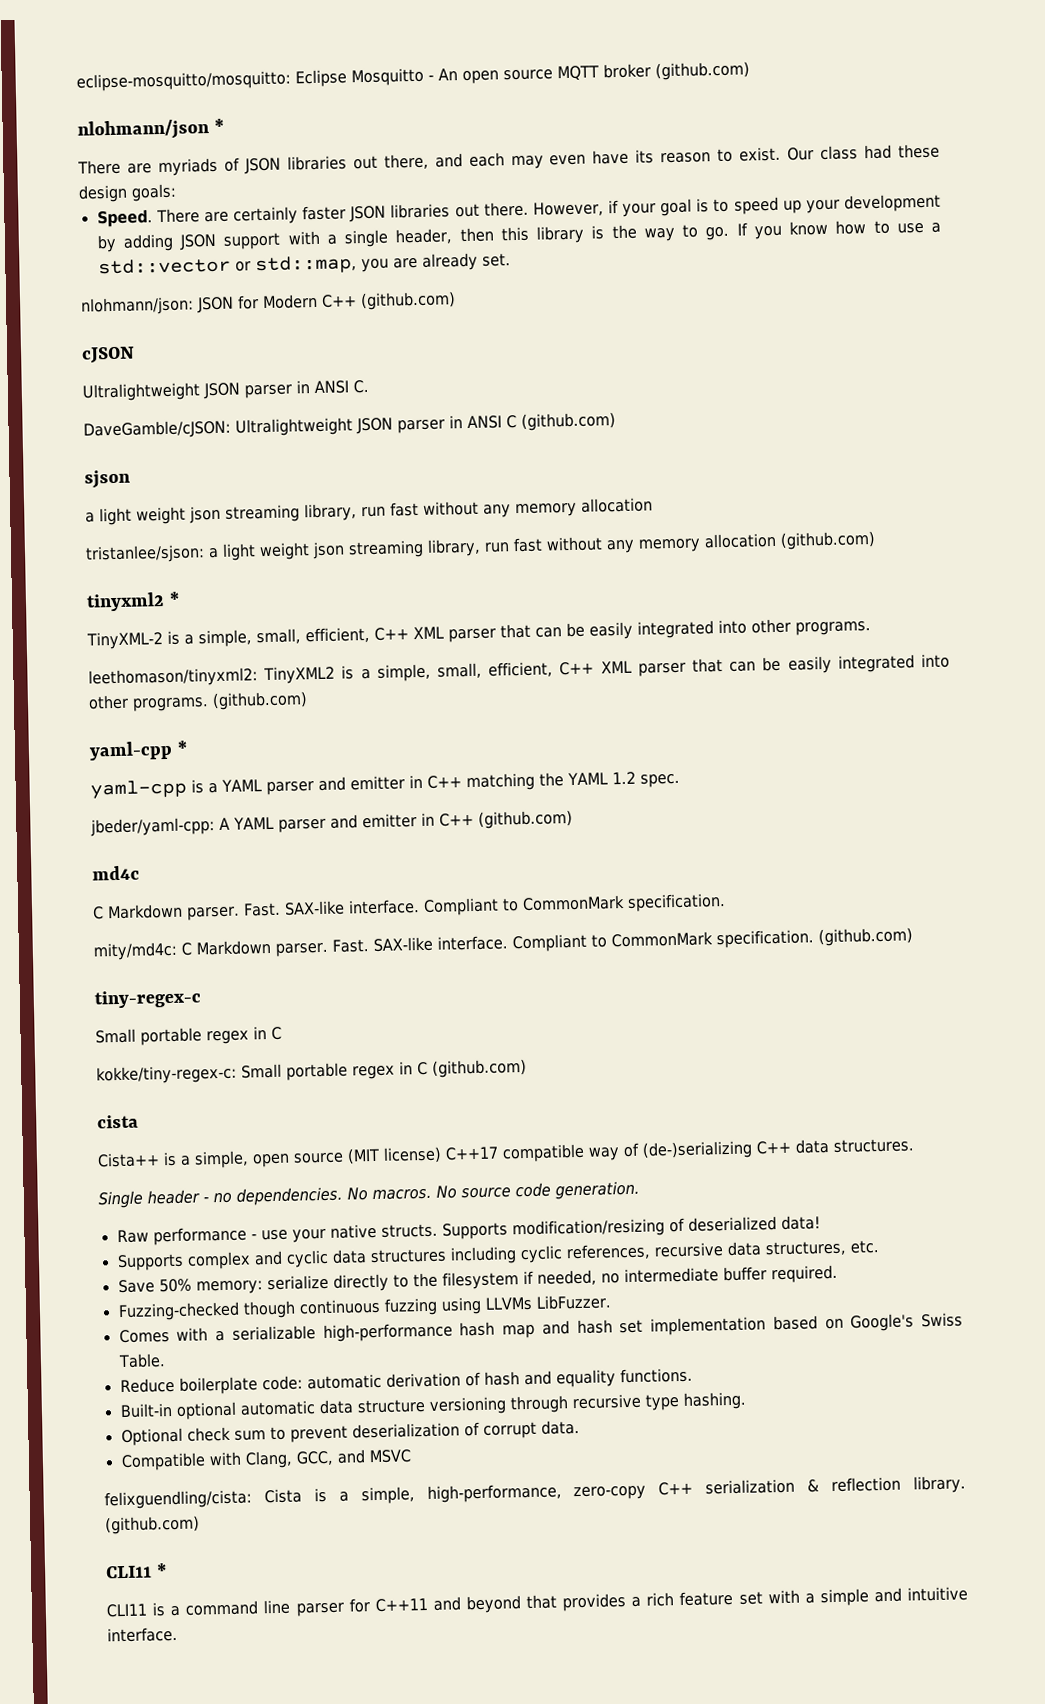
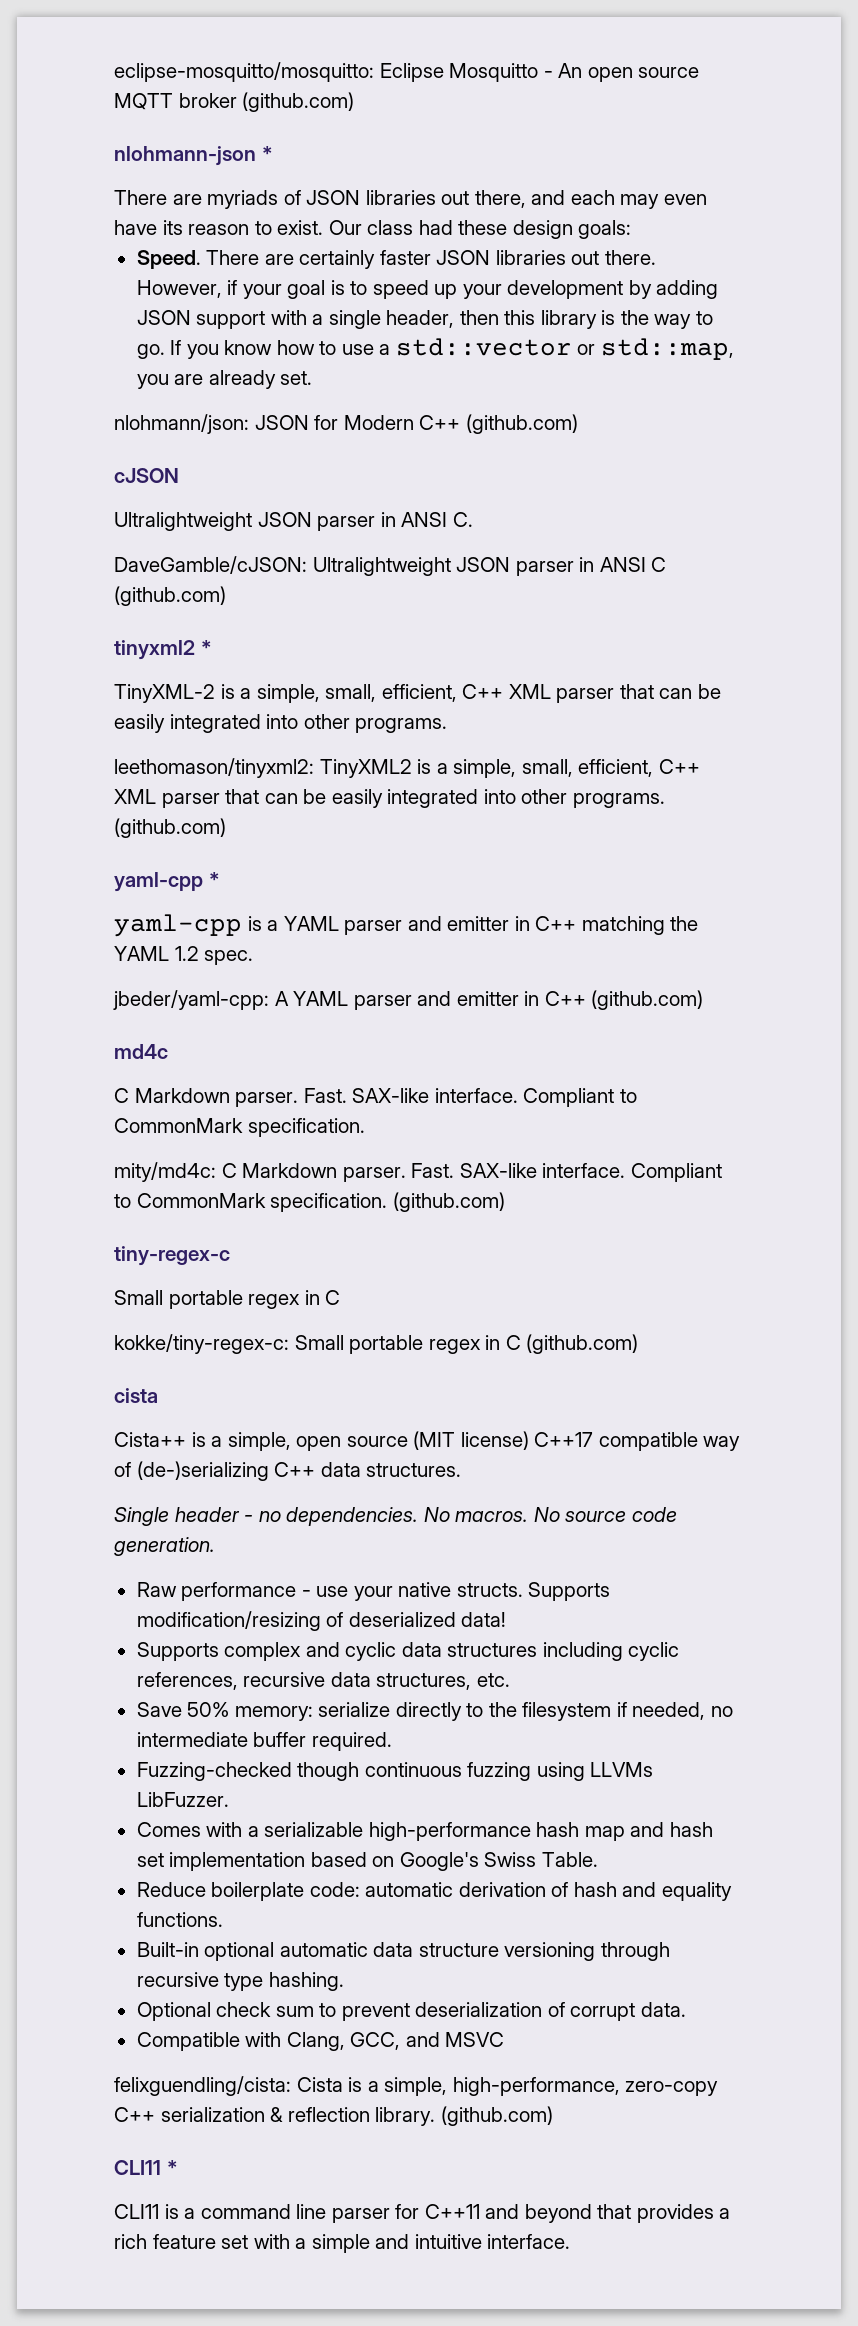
- nlohmann/json *
+ nlohmann-json *
- sjson
- a light weight json streaming library, run fast without any memory allocation
- tristanlee/sjson: a light weight json streaming library, run fast without any memory allocation (github.com)

